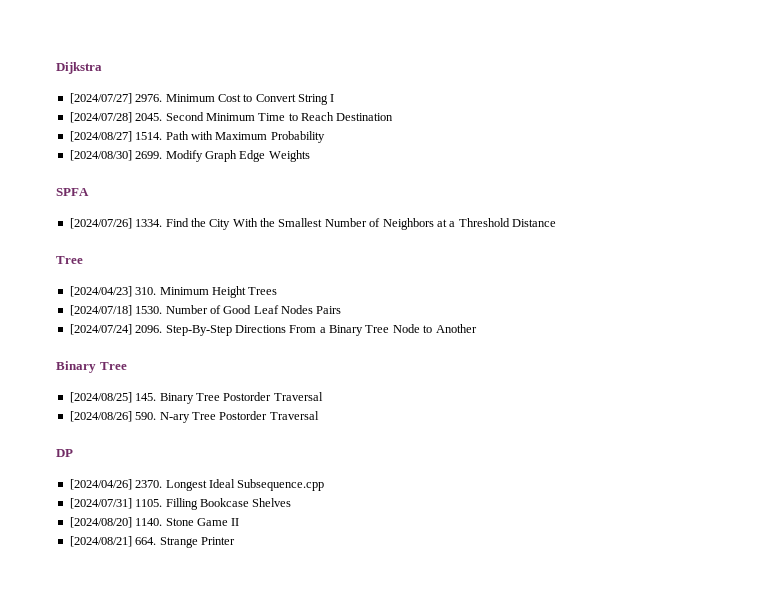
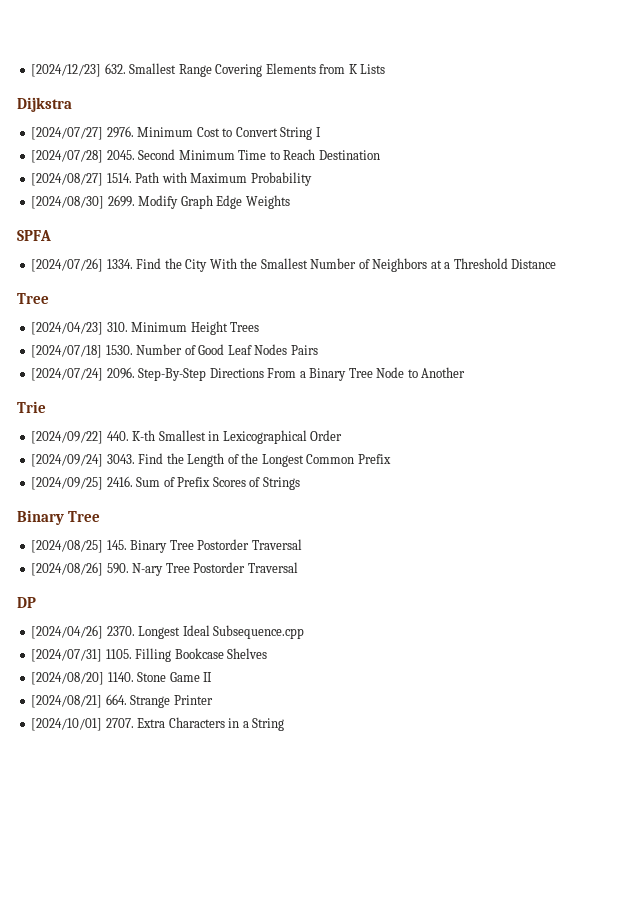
+ [2024/12/23] 632. Smallest Range Covering Elements from K Lists
+ Trie
+ [2024/09/22] 440. K-th Smallest in Lexicographical Order
+ [2024/09/24] 3043. Find the Length of the Longest Common Prefix
+ [2024/09/25] 2416. Sum of Prefix Scores of Strings
+ [2024/10/01] 2707. Extra Characters in a String

